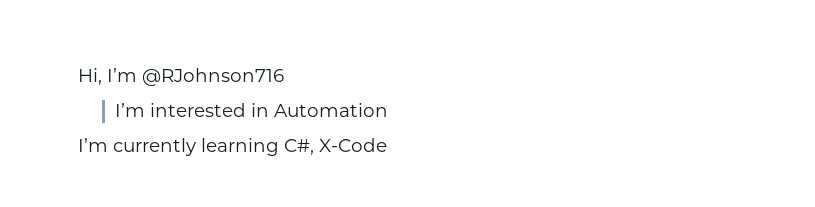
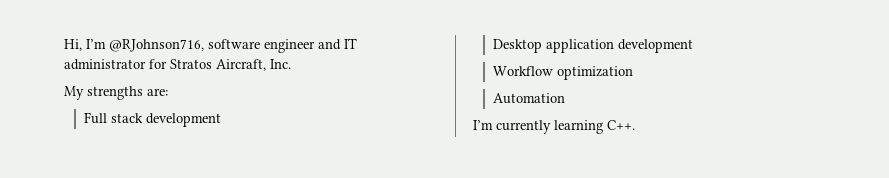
- Hi, I’m @RJohnson716
- I’m interested in Automation
+ Hi, I’m @RJohnson716, software engineer and IT administrator for Stratos Aircraft, Inc.
+ My strengths are:
+ Full stack development
+ Desktop application development
+ Workflow optimization
+ Automation
- I’m currently learning C#, X-Code
+ I’m currently learning C++.

